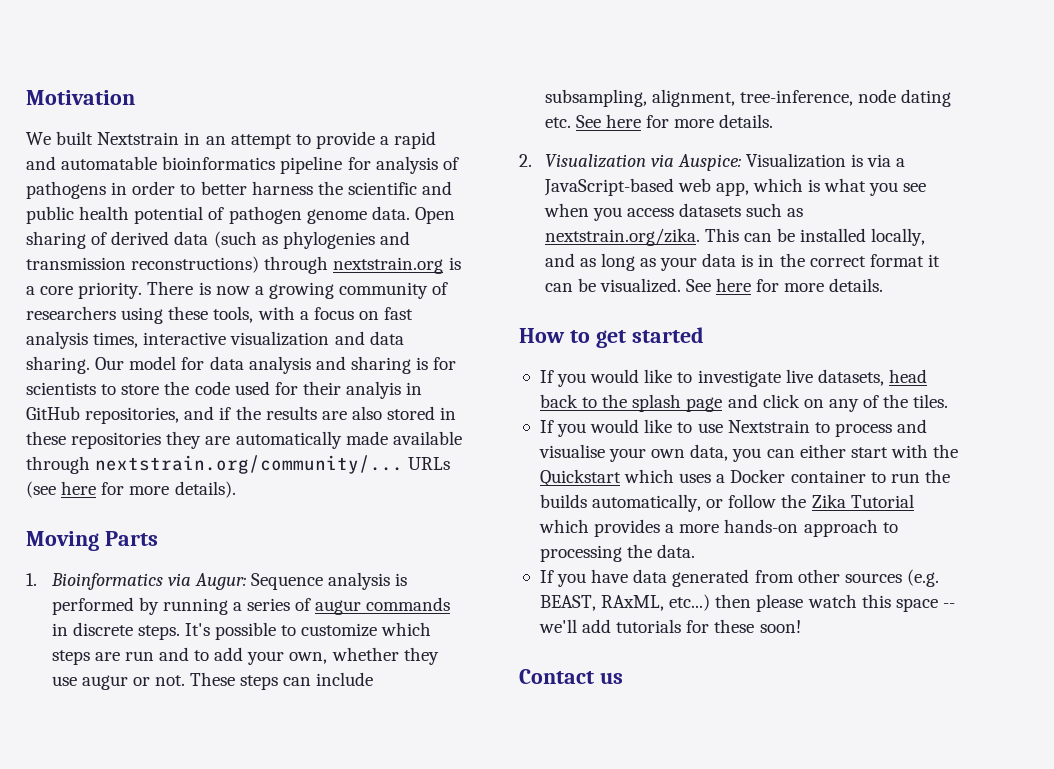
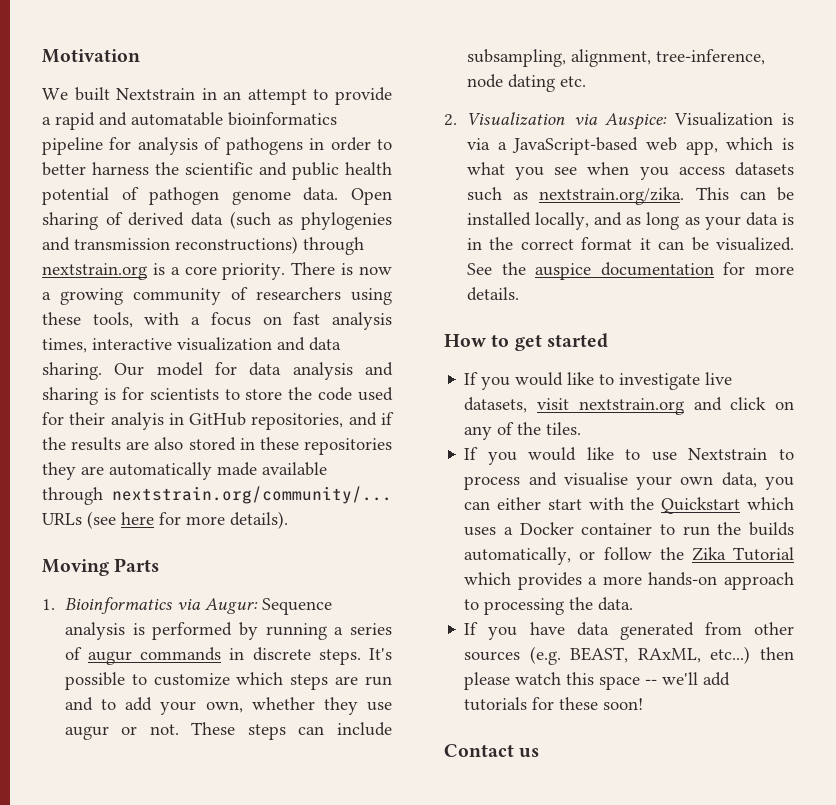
- These steps can include subsampling, alignment, tree-inference, node dating etc. See here for more details.
+ These steps can include subsampling, alignment, tree-inference, node dating etc.
- 2. Visualization via Auspice: Visualization is via a JavaScript-based web app, which is what you see when you access datasets such as nextstrain.org/zika. This can be installed locally, and as long as your data is in the correct format it can be visualized. See here for more details.
+ 2. Visualization via Auspice: Visualization is via a JavaScript-based web app, which is what you see when you access datasets such as nextstrain.org/zika. This can be installed locally, and as long as your data is in the correct format it can be visualized. See the auspice documentation for more details.
- If you would like to investigate live datasets, head back to the splash page and click on any of the tiles.
+ If you would like to investigate live datasets, visit nextstrain.org and click on any of the tiles.

